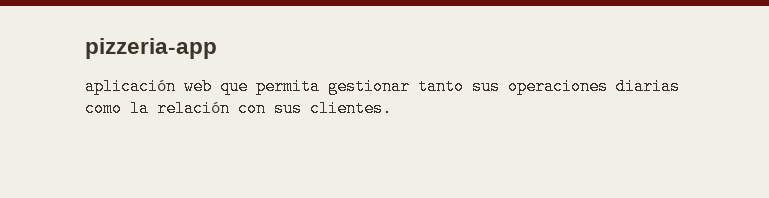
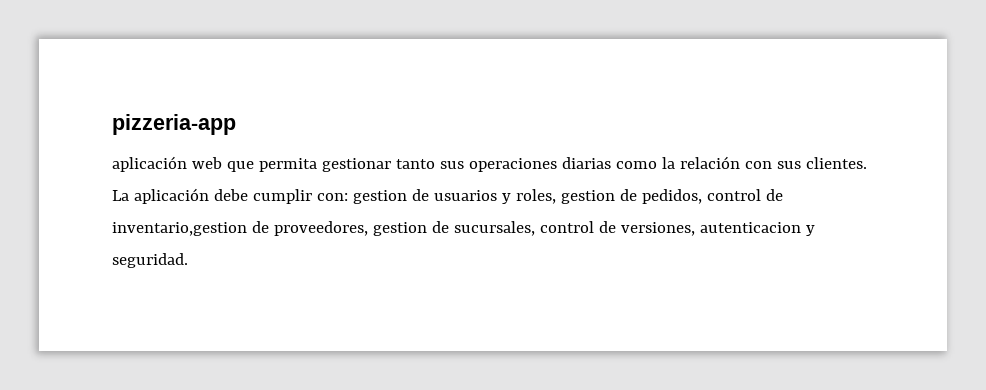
+ La aplicación debe cumplir con: gestion de usuarios y roles, gestion de pedidos, control de inventario,gestion de proveedores, gestion de sucursales, control de versiones, autenticacion y seguridad.

